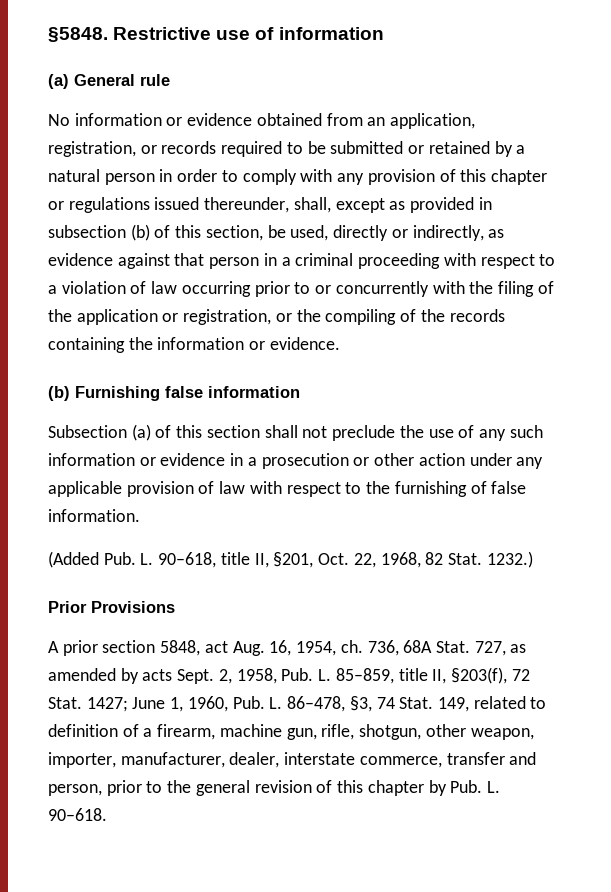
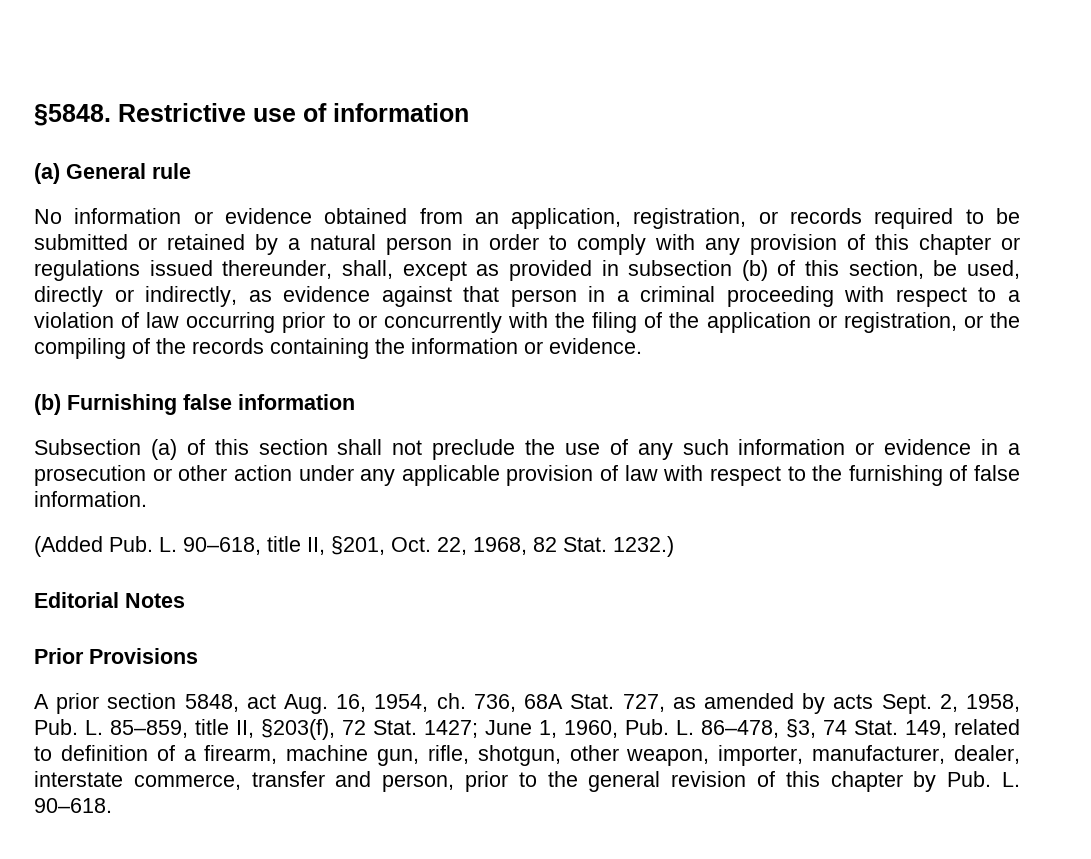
+ Editorial Notes

